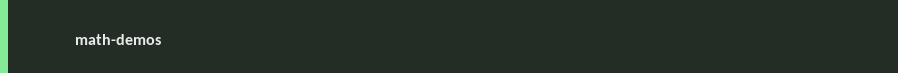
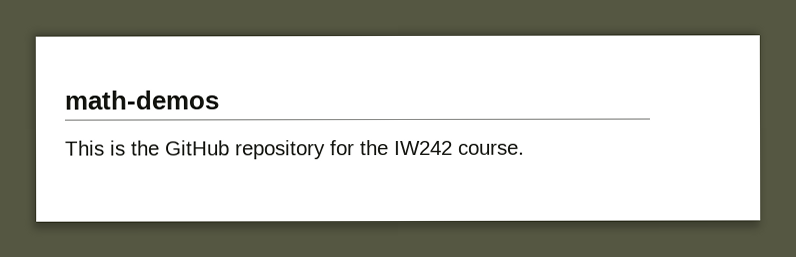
+ This is the GitHub repository for the IW242 course.

